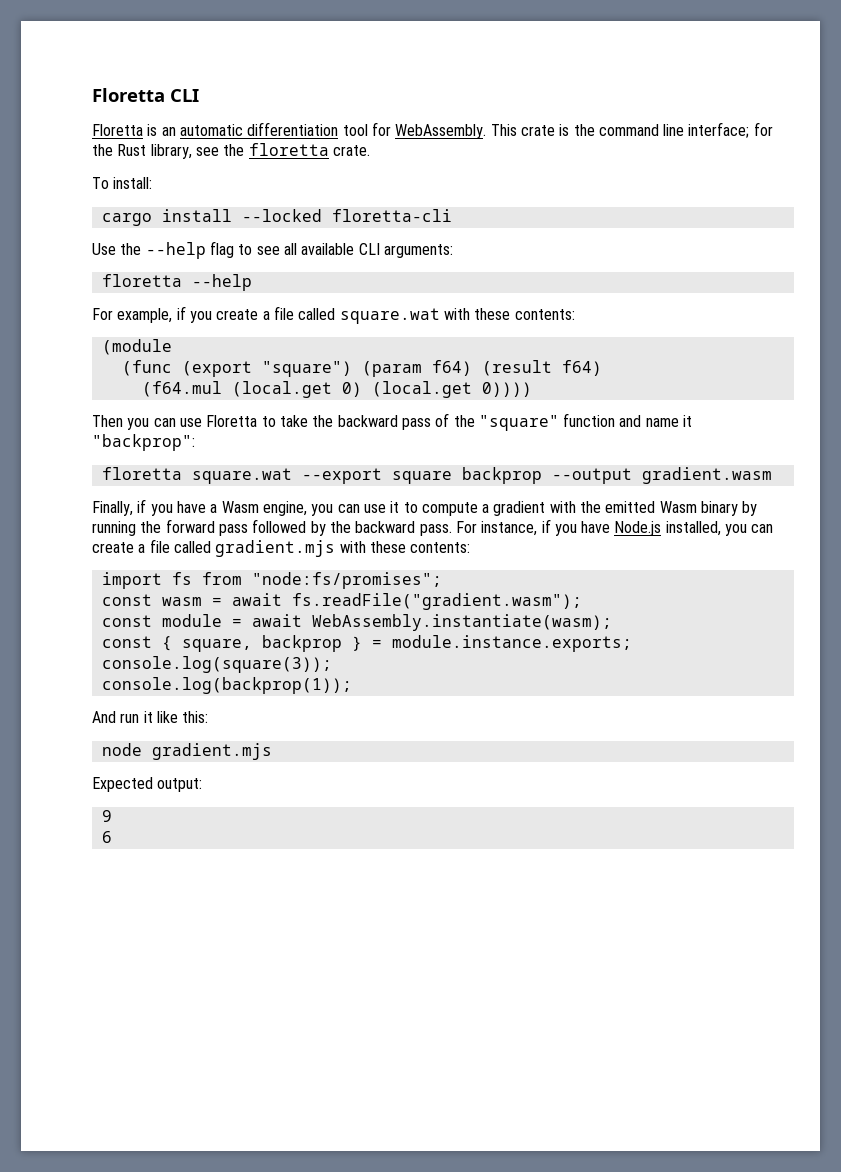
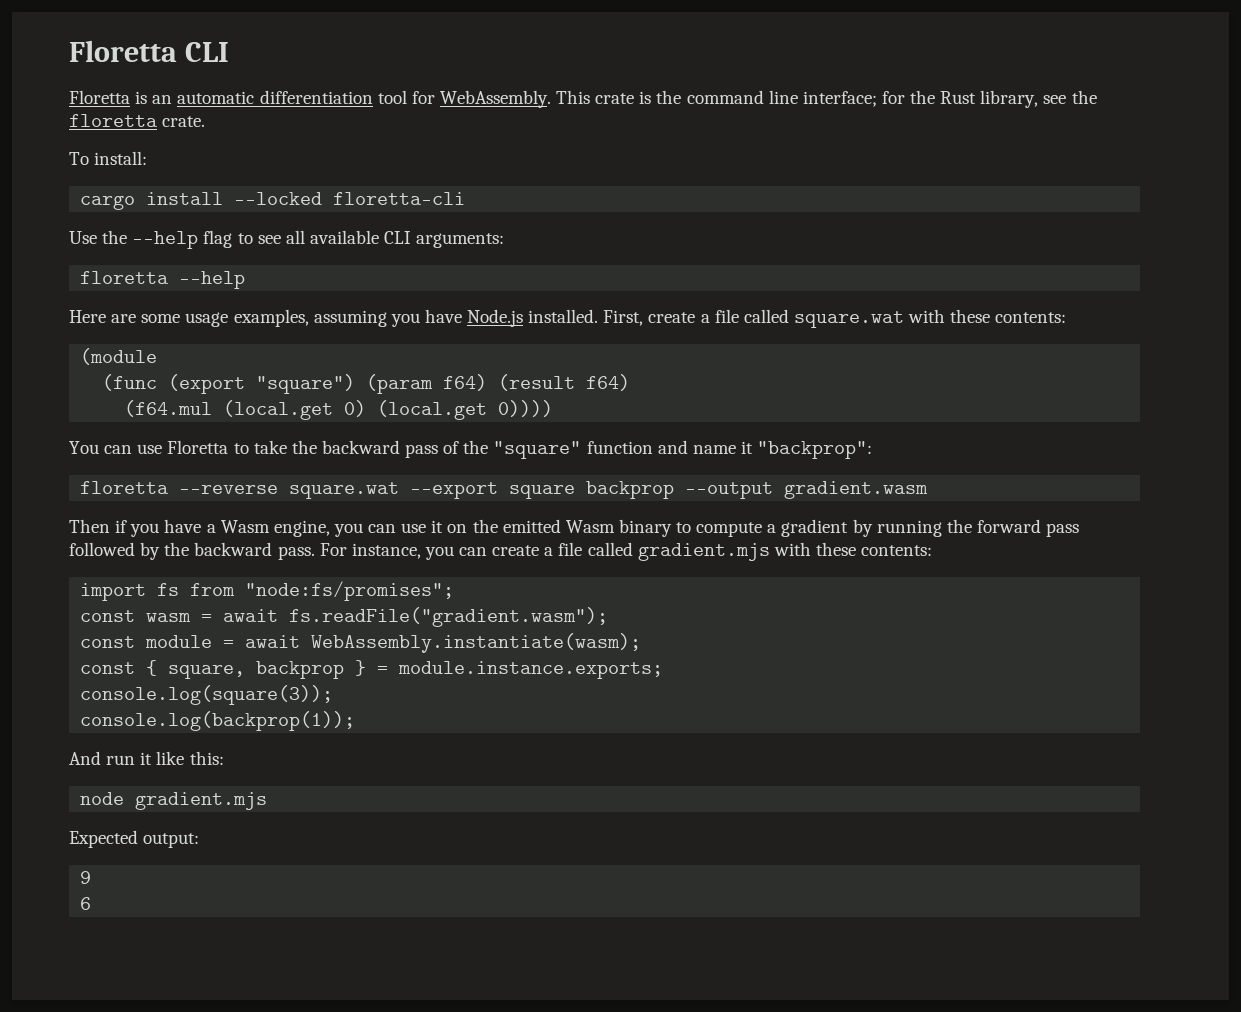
- For example, if you create a file called square.wat with these contents:
+ Here are some usage examples, assuming you have Node.js installed. First, create a file called square.wat with these contents:
- Then you can use Floretta to take the backward pass of the "square" function and name it "backprop":
+ You can use Floretta to take the backward pass of the "square" function and name it "backprop":
- floretta square.wat --export square backprop --output gradient.wasm
+ floretta --reverse square.wat --export square backprop --output gradient.wasm
- Finally, if you have a Wasm engine, you can use it to compute a gradient with the emitted Wasm binary by running the forward pass followed by the backward pass.
+ Then if you have a Wasm engine, you can use it on the emitted Wasm binary to compute a gradient by running the forward pass followed by the backward pass.
- For instance, if you have Node.js installed, you can create a file called gradient.mjs with these contents:
+ For instance, you can create a file called gradient.mjs with these contents:

